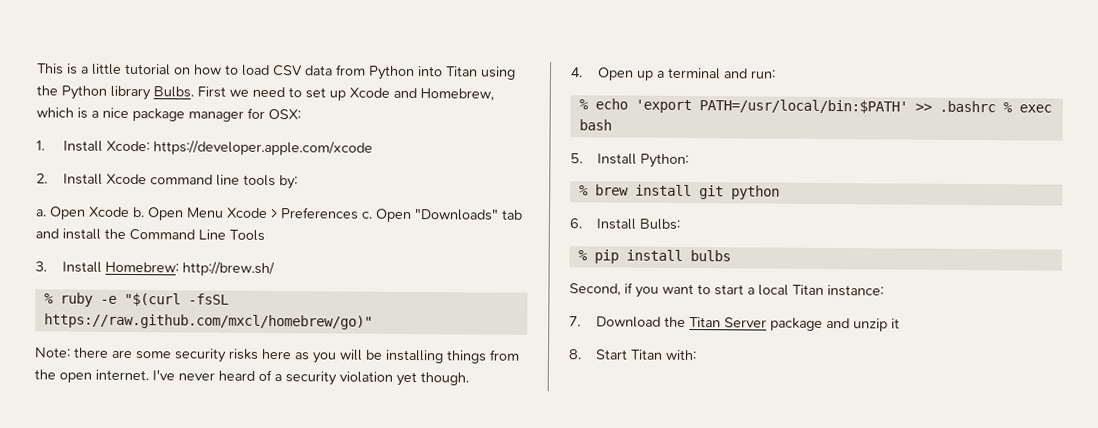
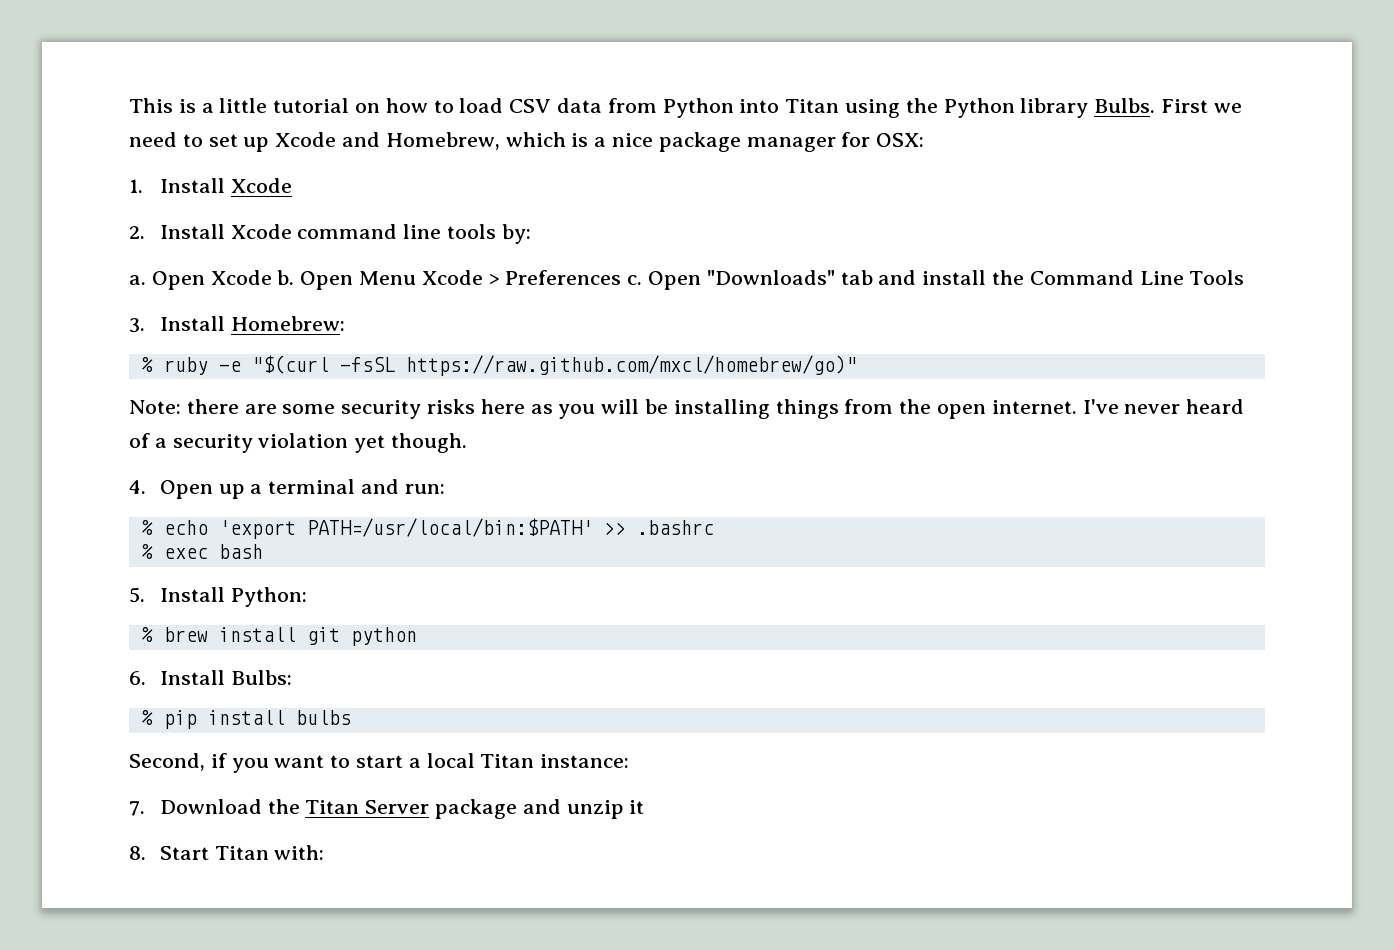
- 1. Install Xcode: https://developer.apple.com/xcode
+ 1. Install Xcode
- 3. Install Homebrew: http://brew.sh/
+ 3. Install Homebrew:
- % echo 'export PATH=/usr/local/bin:$PATH' >> .bashrc % exec bash
+ % echo 'export PATH=/usr/local/bin:$PATH' >> .bashrc
+ % exec bash

